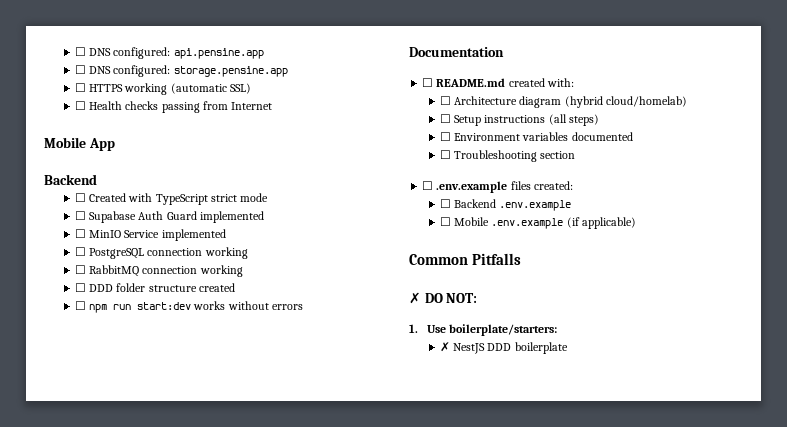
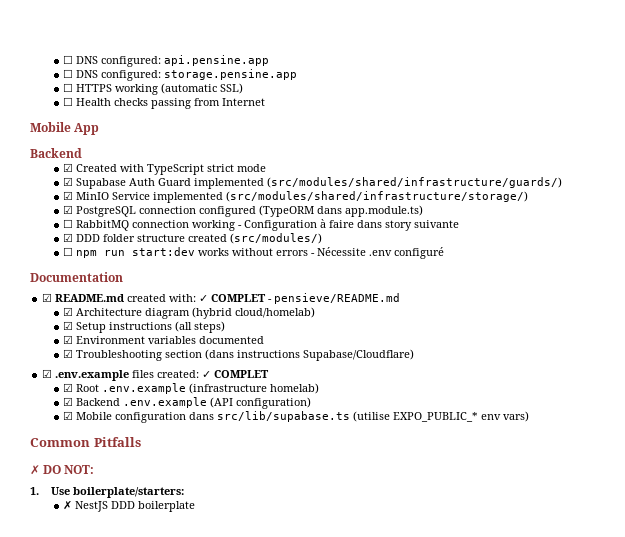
- ☐ Created with TypeScript strict mode
+ ☑ Created with TypeScript strict mode
- ☐ Supabase Auth Guard implemented
- ☐ MinIO Service implemented
- ☐ PostgreSQL connection working
- ☐ RabbitMQ connection working
- ☐ DDD folder structure created
+ ☑ Supabase Auth Guard implemented (src/modules/shared/infrastructure/guards/)
+ ☑ MinIO Service implemented (src/modules/shared/infrastructure/storage/)
+ ☑ PostgreSQL connection configured (TypeORM dans app.module.ts)
+ ☐ RabbitMQ connection working - Configuration à faire dans story suivante
+ ☑ DDD folder structure created (src/modules/)
- ☐ npm run start:dev works without errors
+ ☐ npm run start:dev works without errors - Nécessite .env configuré
- ☐ README.md created with:
- ☐ Architecture diagram (hybrid cloud/homelab)
+ ☑ README.md created with: ✓ COMPLET - pensieve/README.md
+ ☑ Architecture diagram (hybrid cloud/homelab)
- ☐ Setup instructions (all steps)
+ ☑ Setup instructions (all steps)
- ☐ Environment variables documented
+ ☑ Environment variables documented
- ☐ Troubleshooting section
- ☐ .env.example files created:
- ☐ Backend .env.example
- ☐ Mobile .env.example (if applicable)
+ ☑ Troubleshooting section (dans instructions Supabase/Cloudflare)
+ ☑ .env.example files created: ✓ COMPLET
+ ☑ Root .env.example (infrastructure homelab)
+ ☑ Backend .env.example (API configuration)
+ ☑ Mobile configuration dans src/lib/supabase.ts (utilise EXPO_PUBLIC_* env vars)

